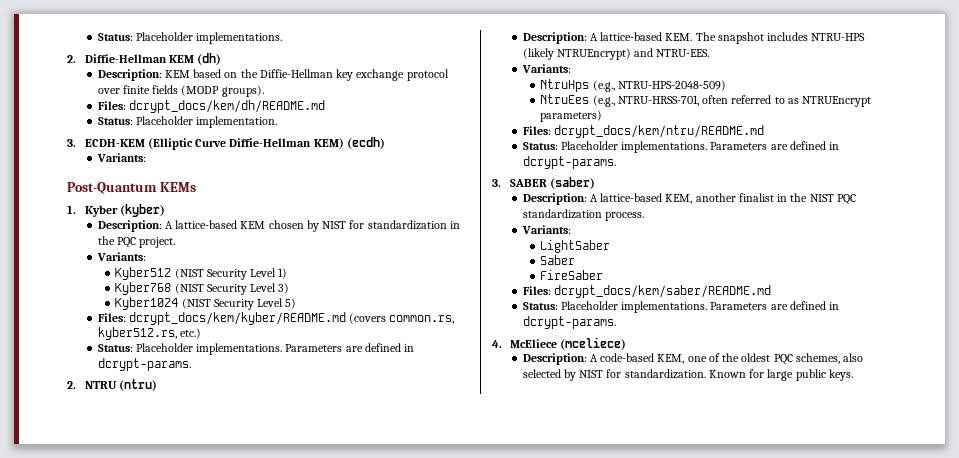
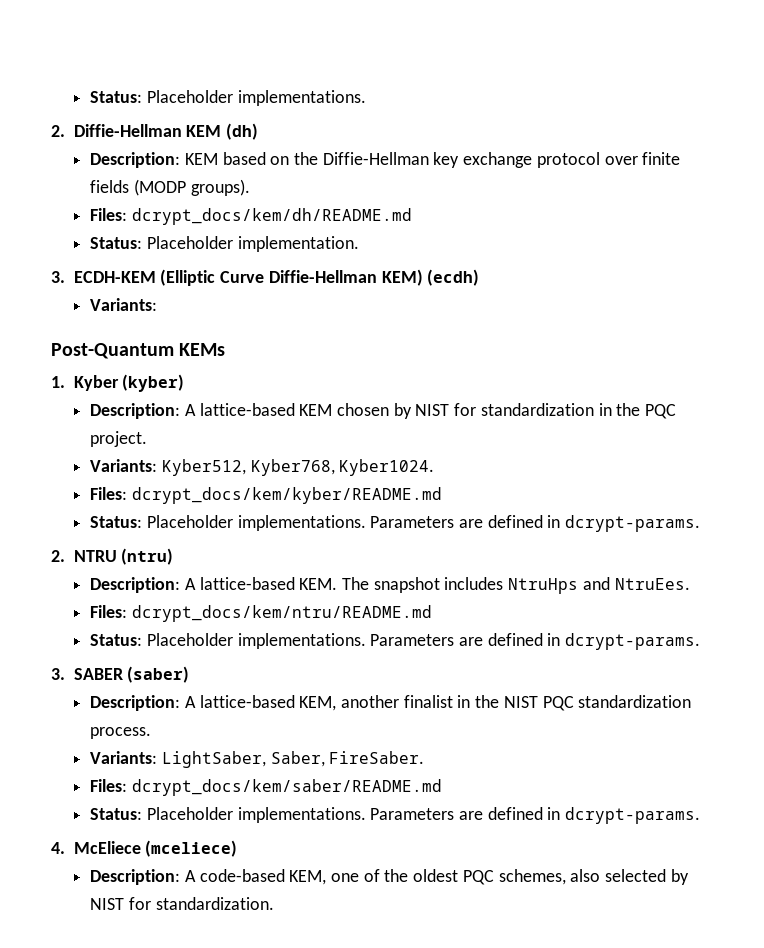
  Description: A lattice-based KEM chosen by NIST for standardization in the PQC project.
- Variants:
- Kyber512 (NIST Security Level 1)
- Kyber768 (NIST Security Level 3)
- Kyber1024 (NIST Security Level 5)
- Files: dcrypt_docs/kem/kyber/README.md (covers common.rs, kyber512.rs, etc.)
+ Variants: Kyber512, Kyber768, Kyber1024.
+ Files: dcrypt_docs/kem/kyber/README.md
- Description: A lattice-based KEM. The snapshot includes NTRU-HPS (likely NTRUEncrypt) and NTRU-EES.
- Variants:
- NtruHps (e.g., NTRU-HPS-2048-509)
- NtruEes (e.g., NTRU-HRSS-701, often referred to as NTRUEncrypt parameters)
+ Description: A lattice-based KEM. The snapshot includes NtruHps and NtruEes.
  Description: A lattice-based KEM, another finalist in the NIST PQC standardization process.
- Variants:
- LightSaber
- Saber
- FireSaber
+ Variants: LightSaber, Saber, FireSaber.
- Known for large public keys.

